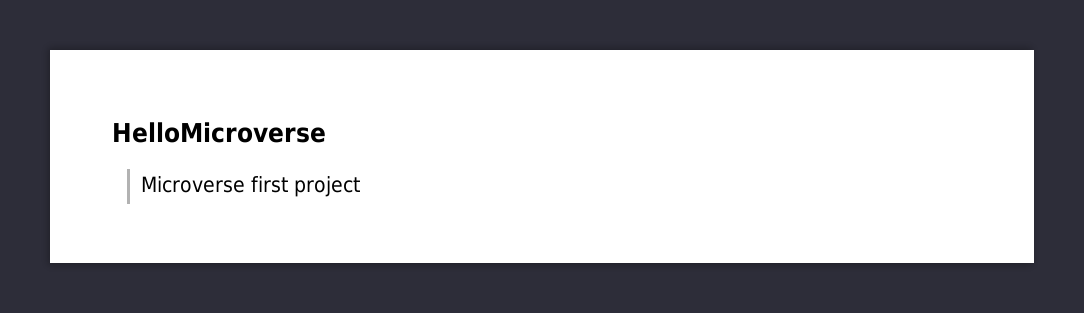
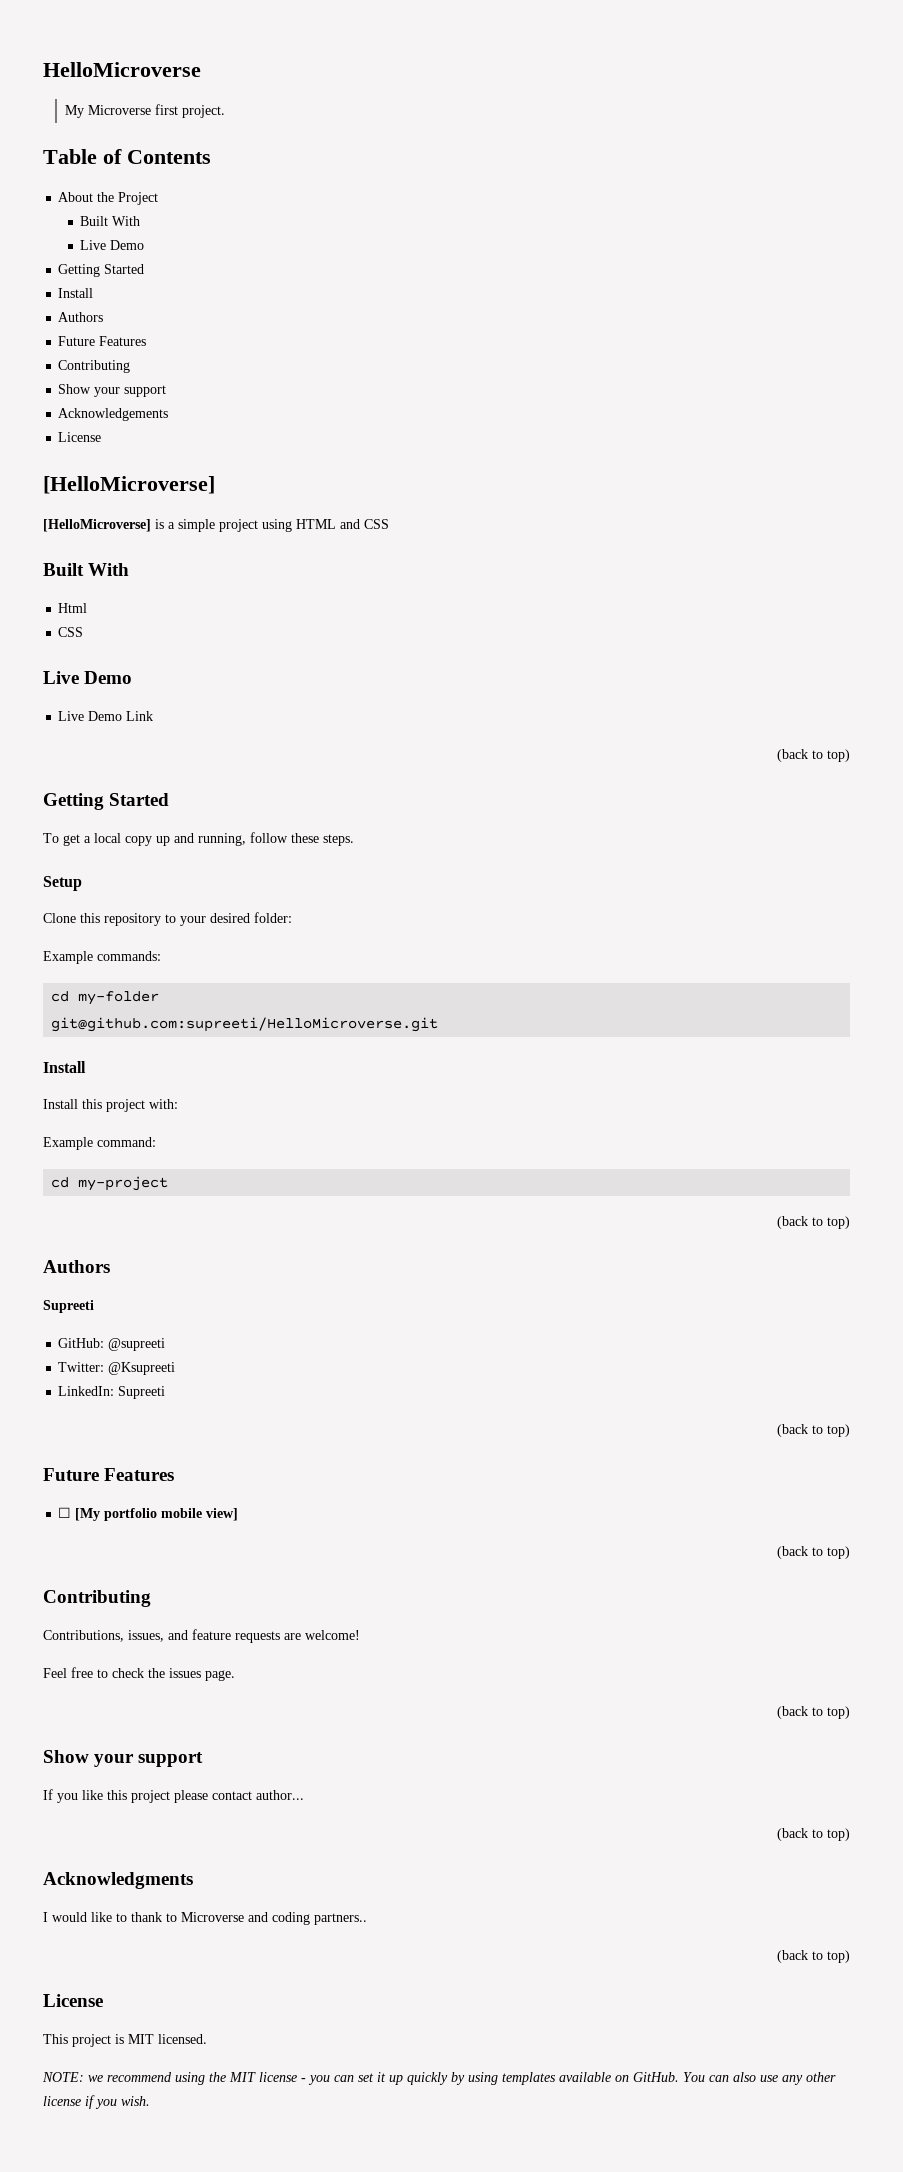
- Microverse first project
+ My Microverse first project.
+ Table of Contents
+ About the Project
+ Built With
+ Live Demo
+ Getting Started
+ Install
+ Authors
+ Future Features
+ Contributing
+ Show your support
+ Acknowledgements
+ License
+ [HelloMicroverse]
+ [HelloMicroverse] is a simple project using HTML and CSS
+ Built With
+ Html
+ CSS
+ Live Demo
+ Live Demo Link
+ (back to top)
+ Getting Started
+ To get a local copy up and running, follow these steps.
+ Setup
+ Clone this repository to your desired folder:
+ Example commands:
+ cd my-folder
+ git@github.com:supreeti/HelloMicroverse.git
+ Install
+ Install this project with:
+ Example command:
+ cd my-project
+ (back to top)
+ Authors
+ Supreeti
+ GitHub: @supreeti
+ Twitter: @Ksupreeti
+ LinkedIn: Supreeti
+ (back to top)
+ Future Features
+ ☐ [My portfolio mobile view]
+ (back to top)
+ Contributing
+ Contributions, issues, and feature requests are welcome!
+ Feel free to check the issues page.
+ (back to top)
+ Show your support
+ If you like this project please contact author...
+ (back to top)
+ Acknowledgments
+ I would like to thank to Microverse and coding partners..
+ (back to top)
+ License
+ This project is MIT licensed.
+ NOTE: we recommend using the MIT license - you can set it up quickly by using templates available on GitHub. You can also use any other license if you wish.

